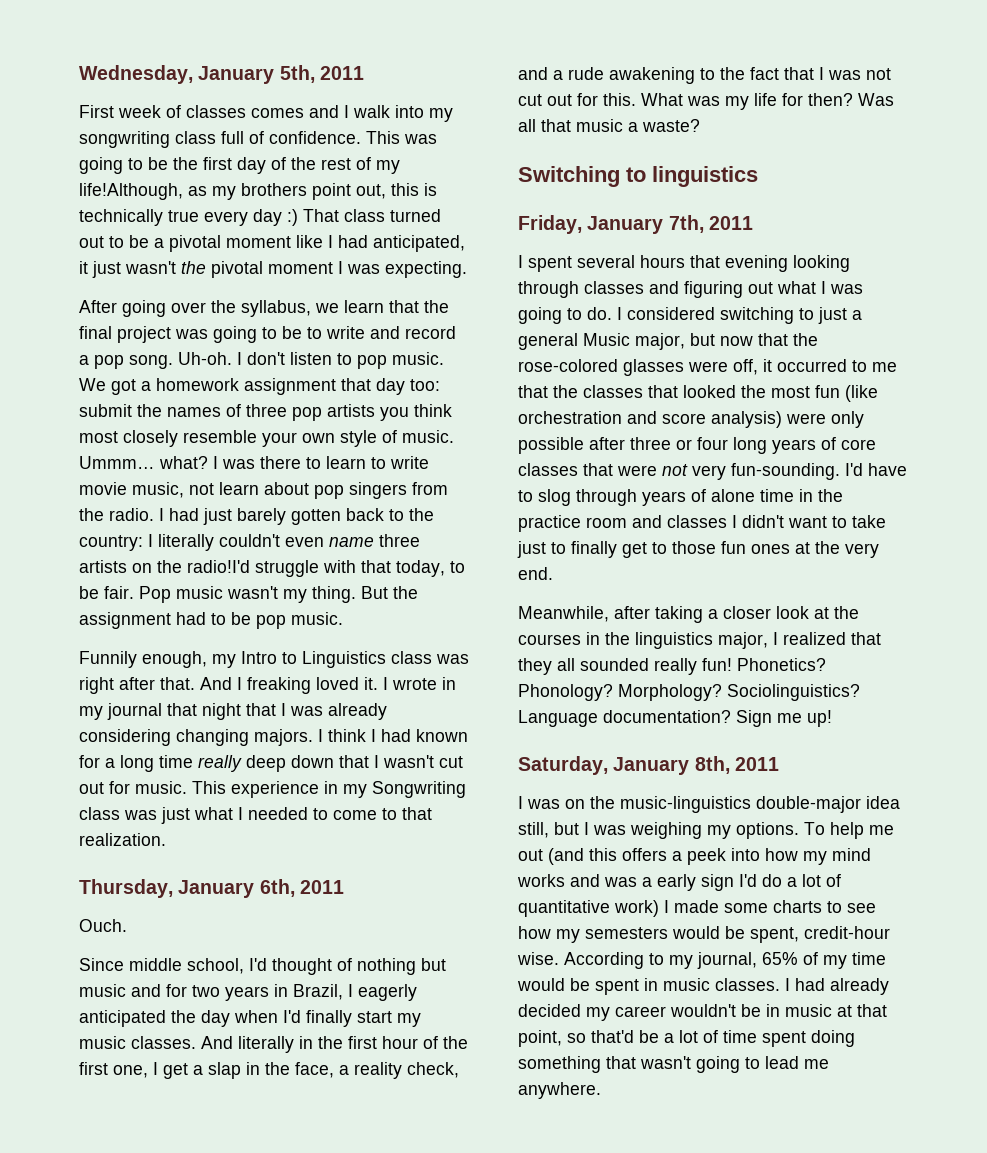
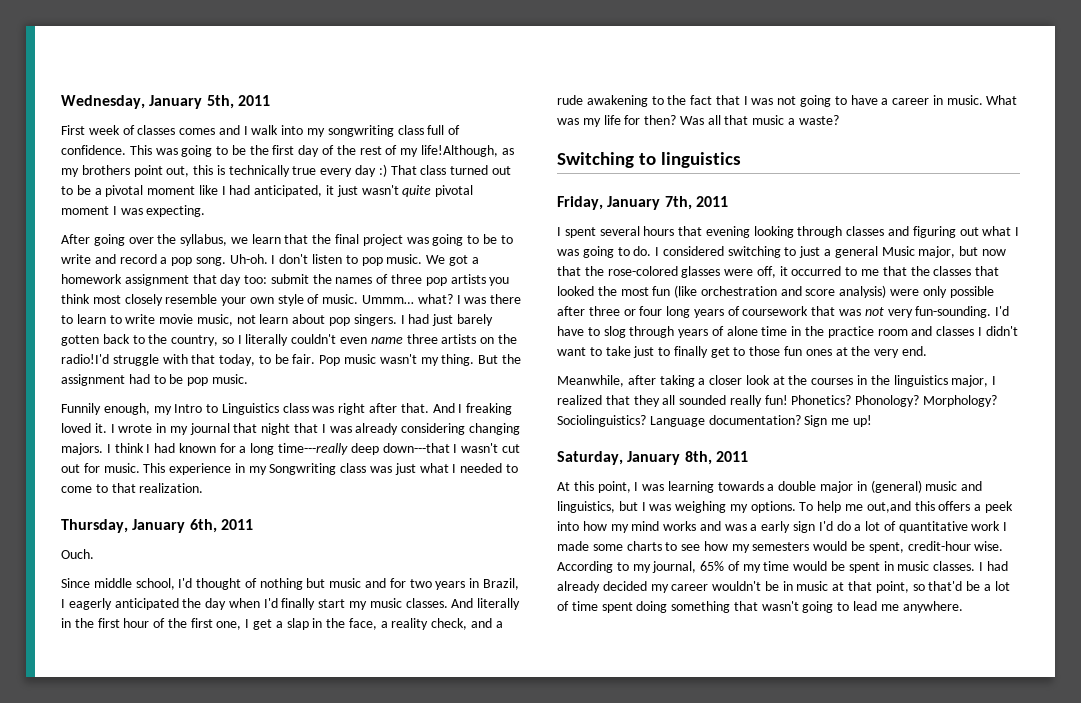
- This was going to be the first day of the rest of my life!Although, as my brothers point out, this is technically true every day :) That class turned out to be a pivotal moment like I had anticipated, it just wasn't the pivotal moment I was expecting.
+ This was going to be the first day of the rest of my life!Although, as my brothers point out, this is technically true every day :) That class turned out to be a pivotal moment like I had anticipated, it just wasn't quite pivotal moment I was expecting.
- I was there to learn to write movie music, not learn about pop singers from the radio.
+ I was there to learn to write movie music, not learn about pop singers.
- I had just barely gotten back to the country: I literally couldn't even name three artists on the radio!I'd struggle with that today, to be fair.
+ I had just barely gotten back to the country, so I literally couldn't even name three artists on the radio!I'd struggle with that today, to be fair.
- I think I had known for a long time really deep down that I wasn't cut out for music.
+ I think I had known for a long time---really deep down---that I wasn't cut out for music.
- And literally in the first hour of the first one, I get a slap in the face, a reality check, and a rude awakening to the fact that I was not cut out for this.
+ And literally in the first hour of the first one, I get a slap in the face, a reality check, and a rude awakening to the fact that I was not going to have a career in music.
- I considered switching to just a general Music major, but now that the rose-colored glasses were off, it occurred to me that the classes that looked the most fun (like orchestration and score analysis) were only possible after three or four long years of core classes that were not very fun-sounding.
+ I considered switching to just a general Music major, but now that the rose-colored glasses were off, it occurred to me that the classes that looked the most fun (like orchestration and score analysis) were only possible after three or four long years of coursework that was not very fun-sounding.
- I was on the music-linguistics double-major idea still, but I was weighing my options.
+ At this point, I was learning towards a double major in (general) music and linguistics, but I was weighing my options.
- To help me out (and this offers a peek into how my mind works and was a early sign I'd do a lot of quantitative work) I made some charts to see how my semesters would be spent, credit-hour wise.
+ To help me out,and this offers a peek into how my mind works and was a early sign I'd do a lot of quantitative work I made some charts to see how my semesters would be spent, credit-hour wise.

